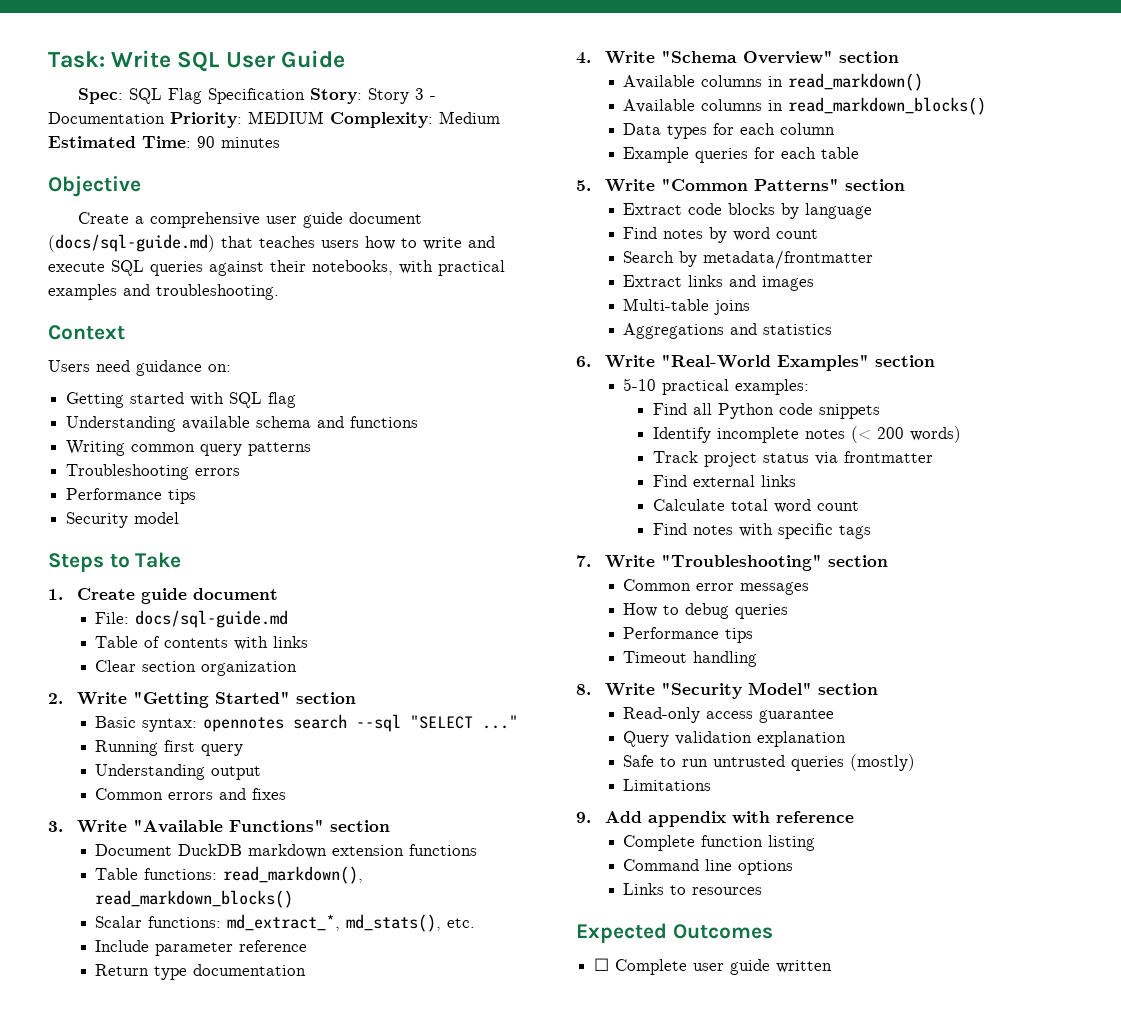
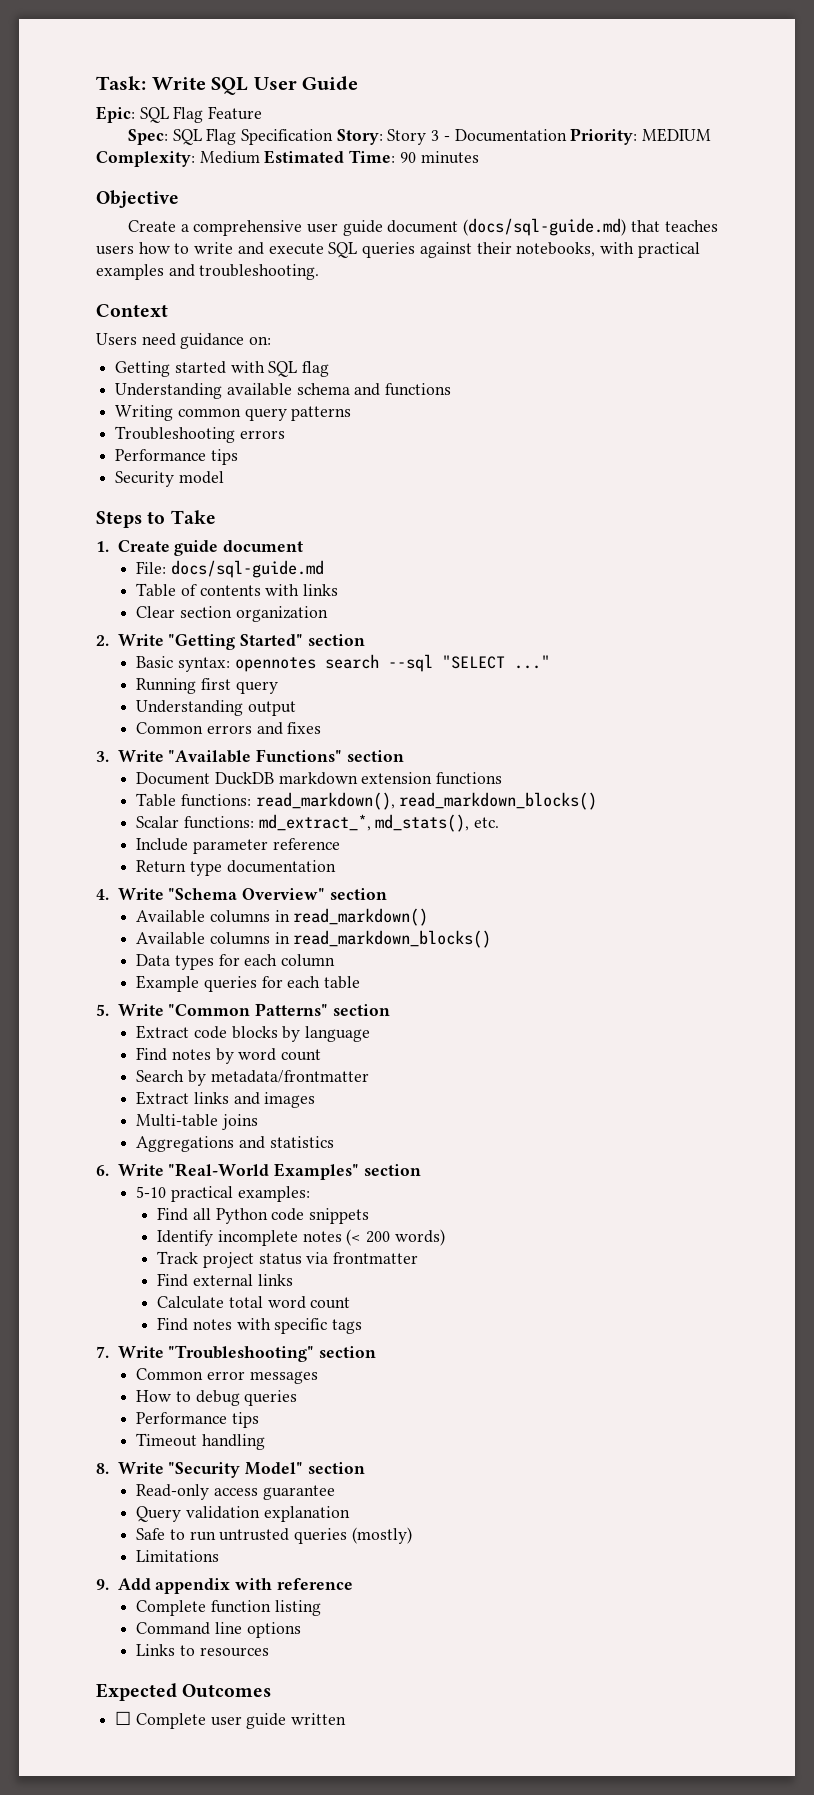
+ Epic: SQL Flag Feature

